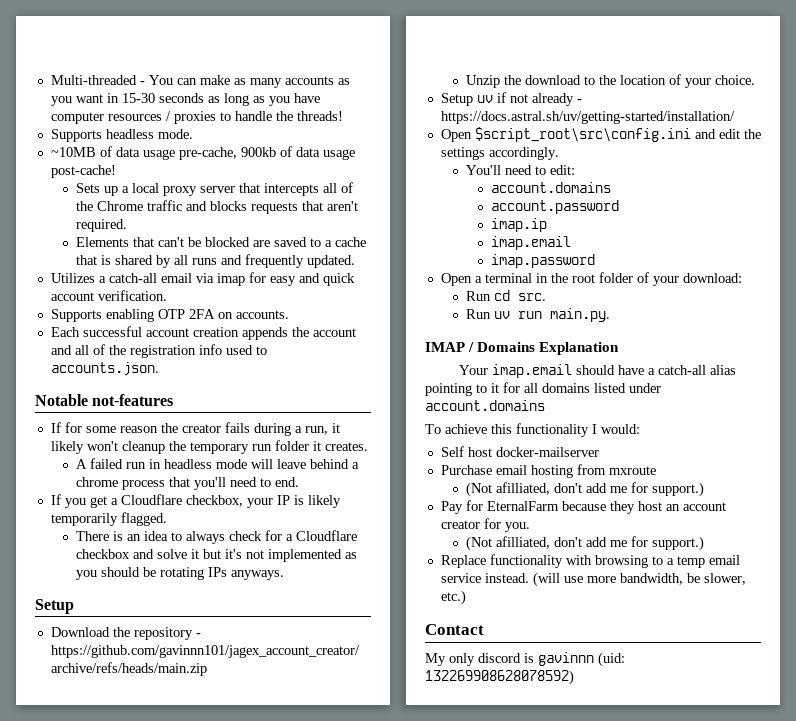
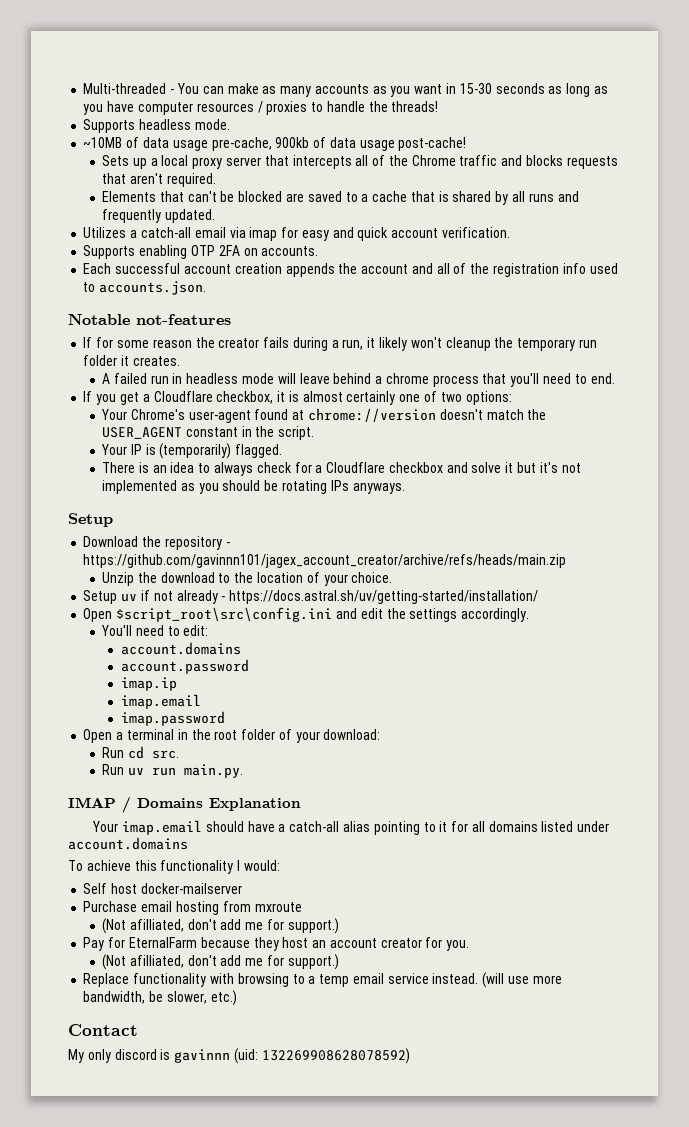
- If you get a Cloudflare checkbox, your IP is likely temporarily flagged.
+ If you get a Cloudflare checkbox, it is almost certainly one of two options:
+ Your Chrome's user-agent found at chrome://version doesn't match the USER_AGENT constant in the script.
+ Your IP is (temporarily) flagged.

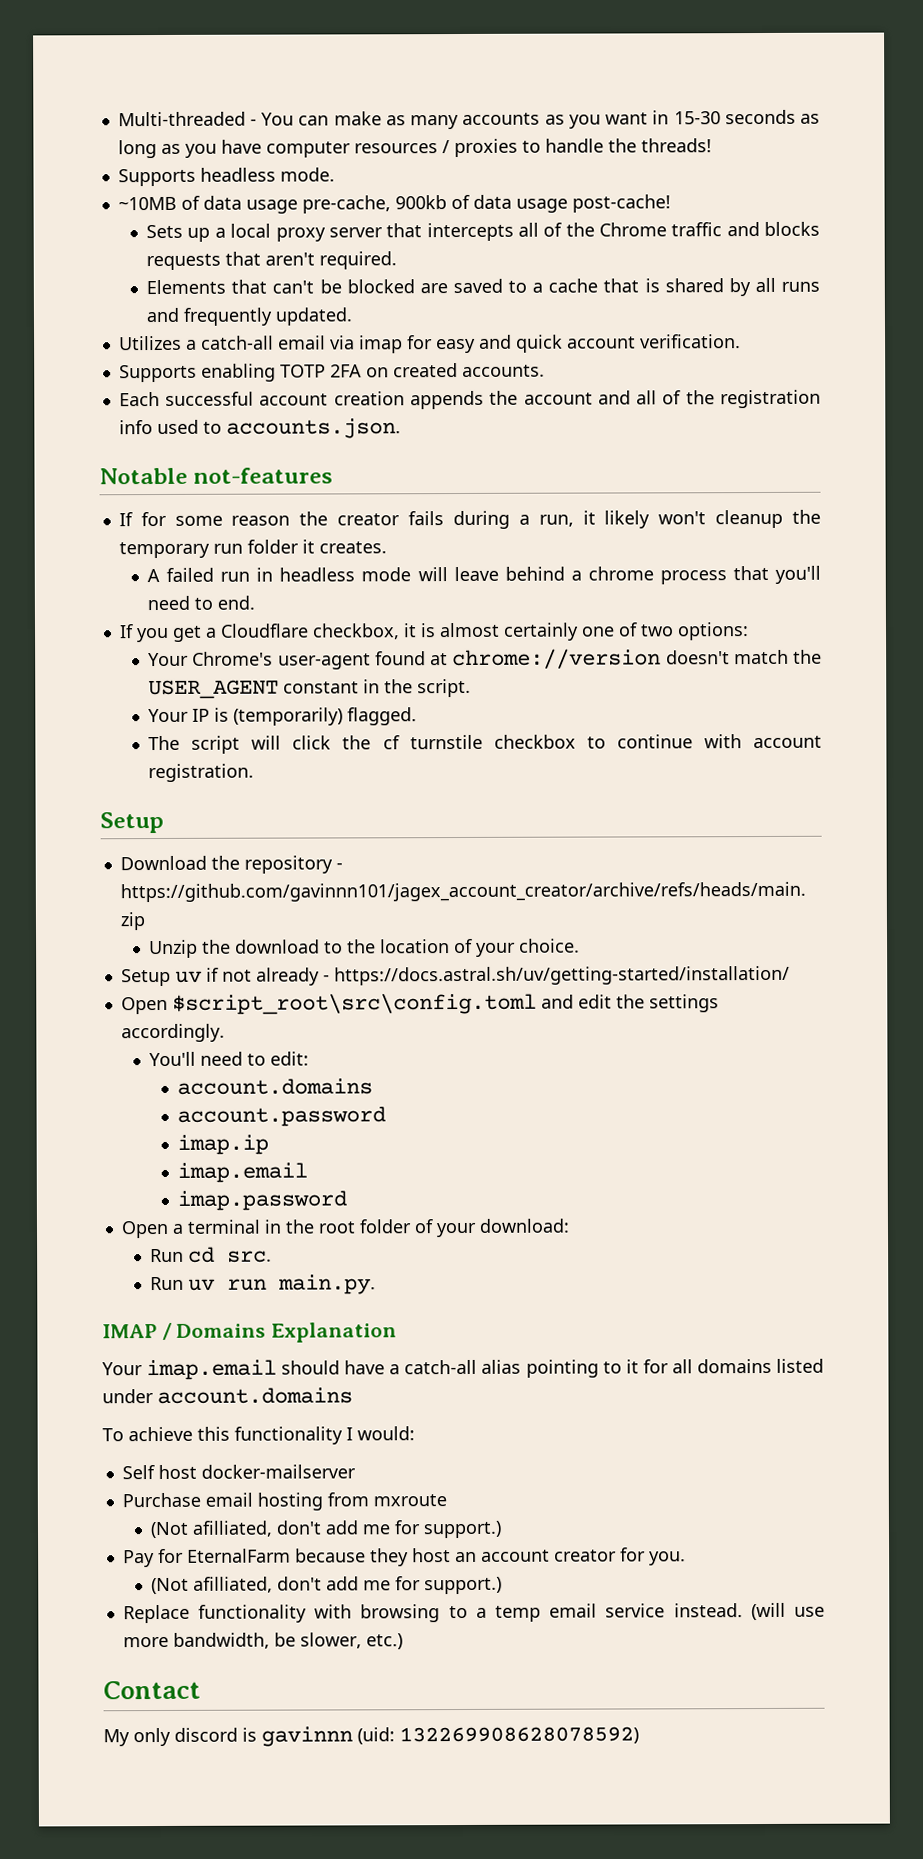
- Supports enabling OTP 2FA on accounts.
+ Supports enabling TOTP 2FA on created accounts.
- There is an idea to always check for a Cloudflare checkbox and solve it but it's not implemented as you should be rotating IPs anyways.
+ The script will click the cf turnstile checkbox to continue with account registration.
- Open $script_root\src\config.ini and edit the settings accordingly.
+ Open $script_root\src\config.toml and edit the settings accordingly.

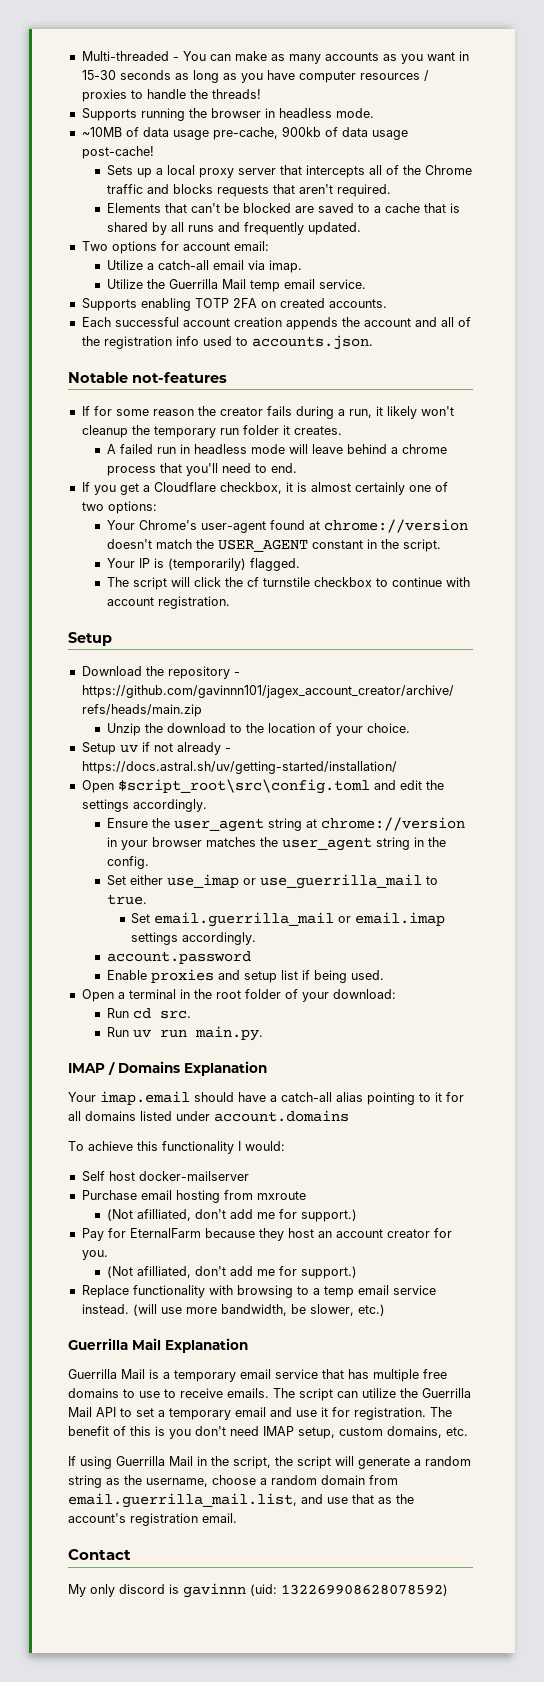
- Supports headless mode.
+ Supports running the browser in headless mode.
- Utilizes a catch-all email via imap for easy and quick account verification.
+ Two options for account email:
+ Utilize a catch-all email via imap.
+ Utilize the Guerrilla Mail temp email service.
- You'll need to edit:
- account.domains
+ Ensure the user_agent string at chrome://version in your browser matches the user_agent string in the config.
+ Set either use_imap or use_guerrilla_mail to true.
+ Set email.guerrilla_mail or email.imap settings accordingly.
  account.password
- imap.ip
- imap.email
- imap.password
+ Enable proxies and setup list if being used.
+ Guerrilla Mail Explanation
+ Guerrilla Mail is a temporary email service that has multiple free domains to use to receive emails. The script can utilize the Guerrilla Mail API to set a temporary email and use it for registration. The benefit of this is you don't need IMAP setup, custom domains, etc.
+ If using Guerrilla Mail in the script, the script will generate a random string as the username, choose a random domain from email.guerrilla_mail.list, and use that as the account's registration email.

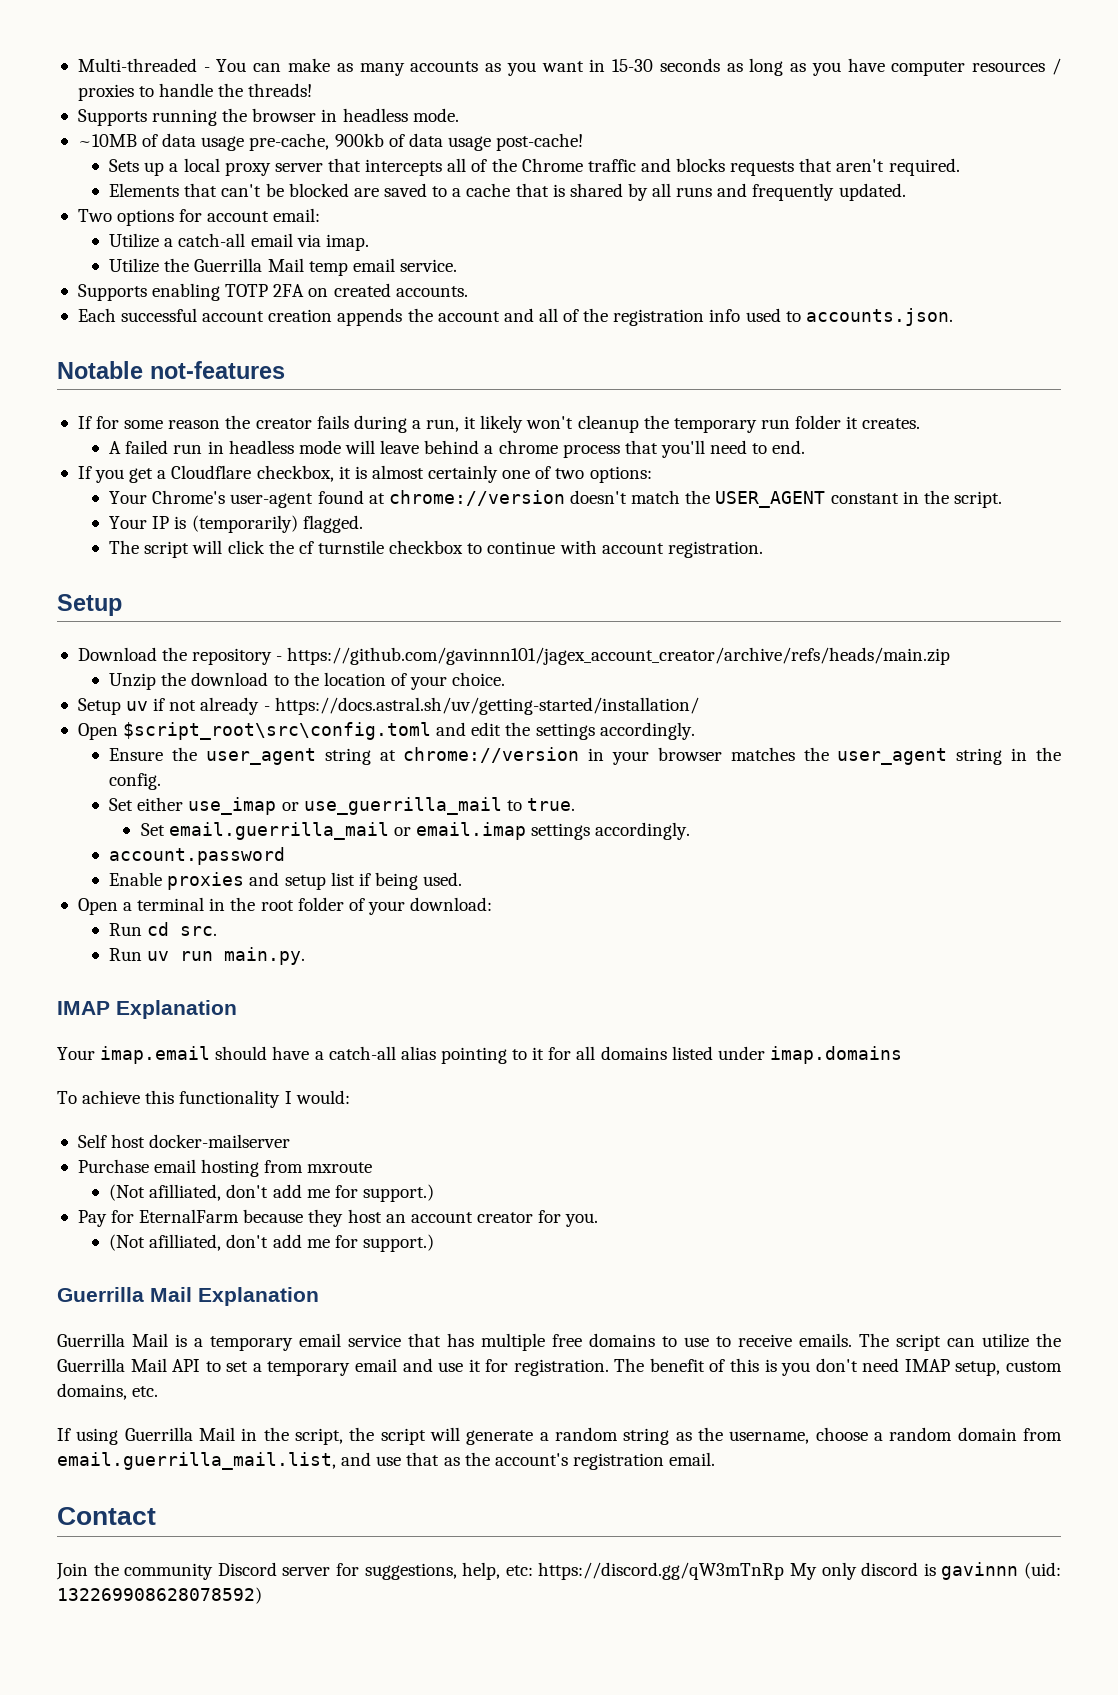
- IMAP / Domains Explanation
+ IMAP Explanation
- Your imap.email should have a catch-all alias pointing to it for all domains listed under account.domains
+ Your imap.email should have a catch-all alias pointing to it for all domains listed under imap.domains
- Replace functionality with browsing to a temp email service instead. (will use more bandwidth, be slower, etc.)
- My only discord is gavinnn (uid: 132269908628078592)
+ Join the community Discord server for suggestions, help, etc: https://discord.gg/qW3mTnRp My only discord is gavinnn (uid: 132269908628078592)

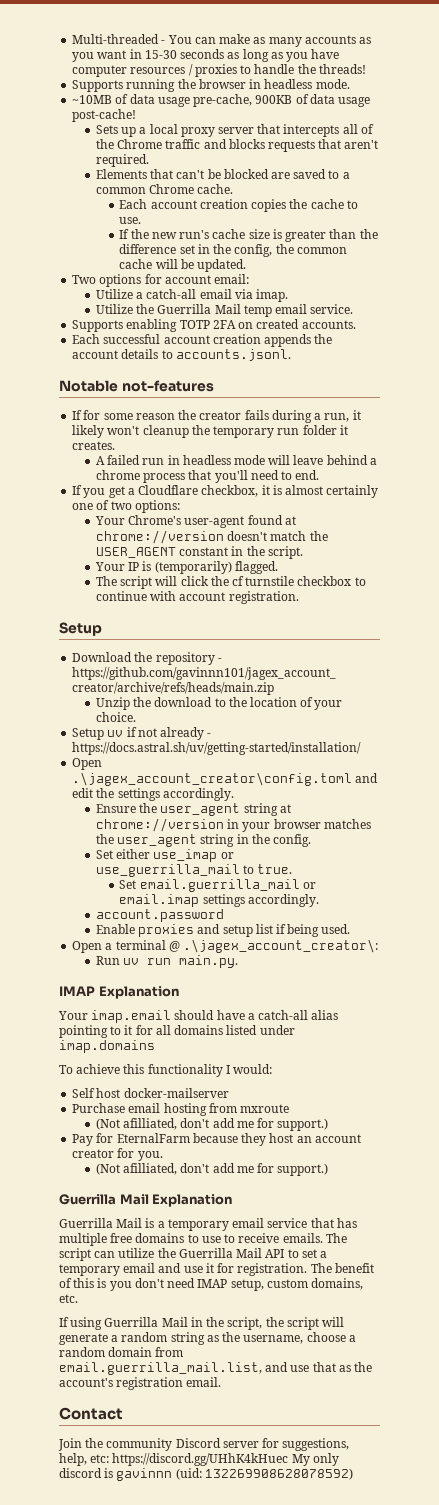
- ~10MB of data usage pre-cache, 900kb of data usage post-cache!
+ ~10MB of data usage pre-cache, 900KB of data usage post-cache!
- Elements that can't be blocked are saved to a cache that is shared by all runs and frequently updated.
+ Elements that can't be blocked are saved to a common Chrome cache.
+ Each account creation copies the cache to use.
+ If the new run's cache size is greater than the difference set in the config, the common cache will be updated.
- Each successful account creation appends the account and all of the registration info used to accounts.json.
+ Each successful account creation appends the account details to accounts.jsonl.
- Open $script_root\src\config.toml and edit the settings accordingly.
+ Open .\jagex_account_creator\config.toml and edit the settings accordingly.
- Open a terminal in the root folder of your download:
- Run cd src.
+ Open a terminal @ .\jagex_account_creator\:
- Join the community Discord server for suggestions, help, etc: https://discord.gg/qW3mTnRp My only discord is gavinnn (uid: 132269908628078592)
+ Join the community Discord server for suggestions, help, etc: https://discord.gg/UHhK4kHuec My only discord is gavinnn (uid: 132269908628078592)

